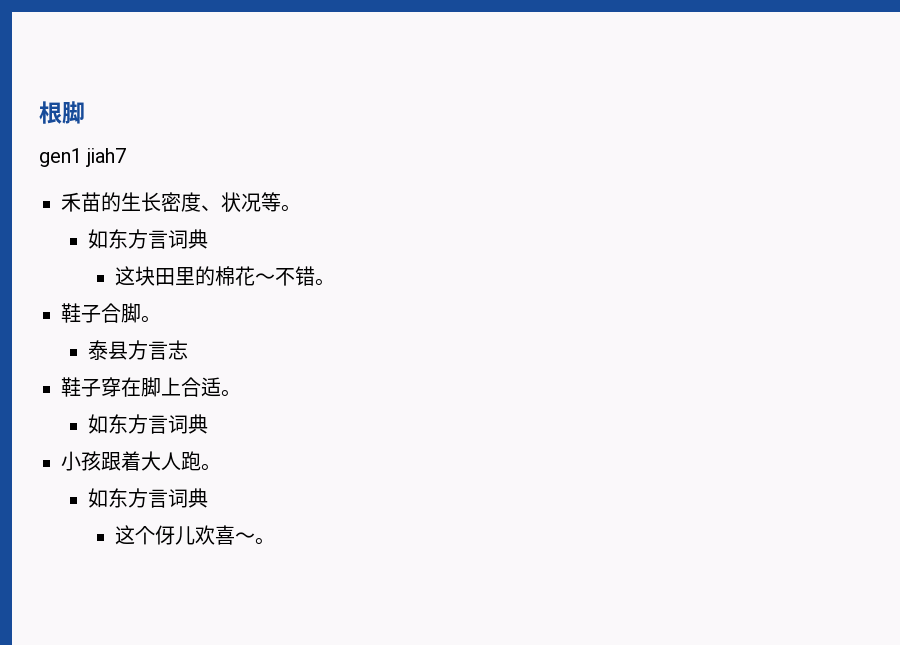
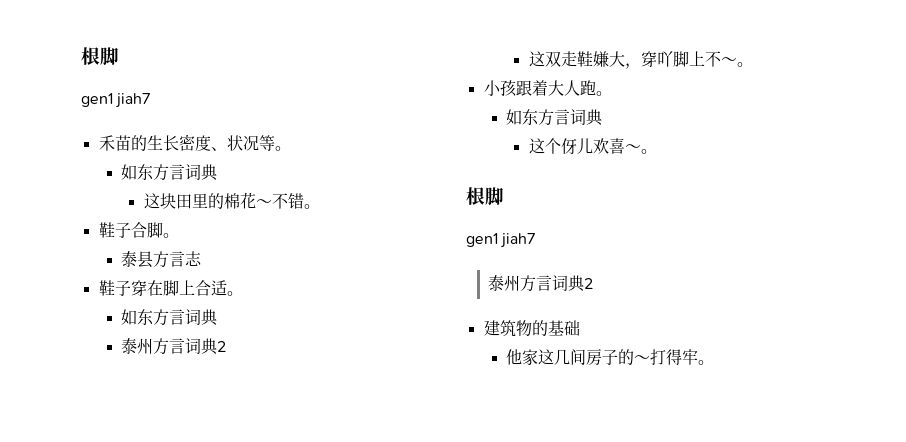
  鞋子穿在脚上合适。
  如东方言词典
+ 泰州方言词典2
+ 这双走鞋嫌大，穿吖脚上不～。
  这个伢儿欢喜～。
+ 根脚
+ gen1 jiah7
+ 泰州方言词典2
+ 建筑物的基础
+ 他家这几间房子的～打得牢。

